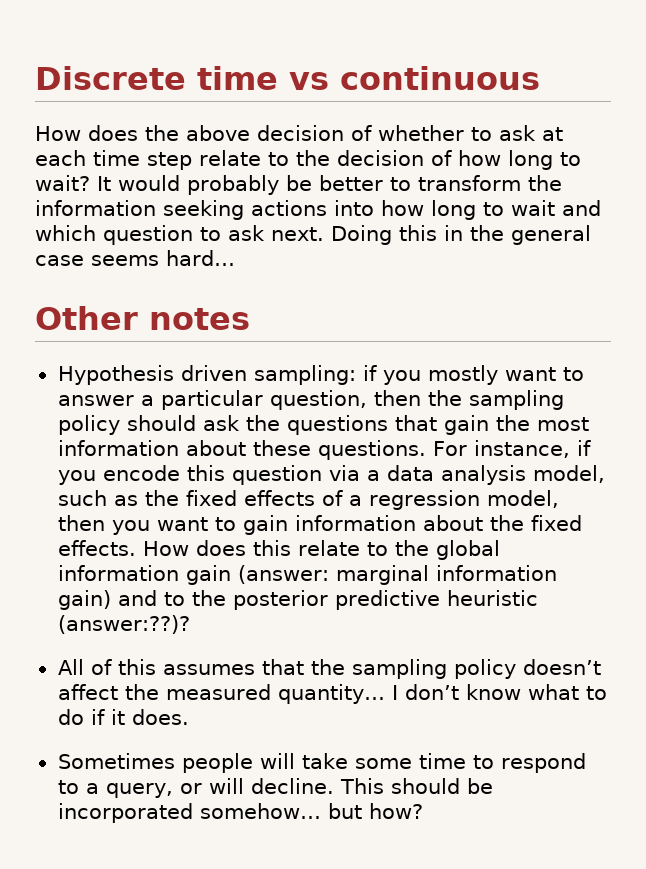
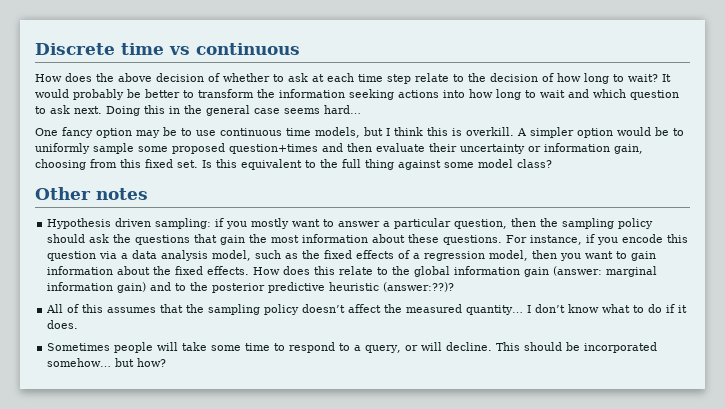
+ One fancy option may be to use continuous time models, but I think this is overkill. A simpler option would be to uniformly sample some proposed question+times and then evaluate their uncertainty or information gain, choosing from this fixed set. Is this equivalent to the full thing against some model class?

